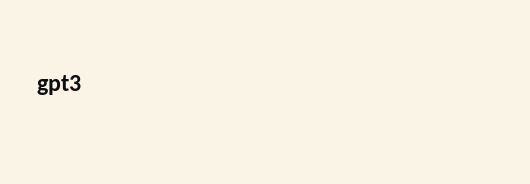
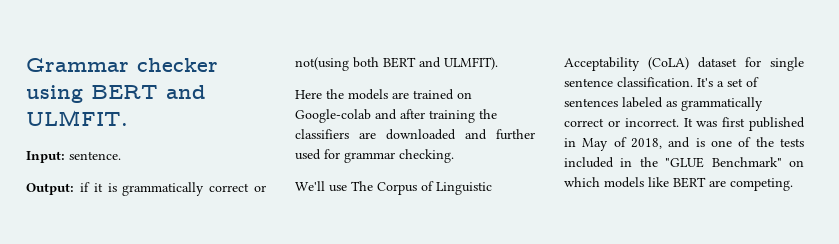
- gpt3
+ Grammar checker using BERT and ULMFIT.
+ Input: sentence.
+ Output: if it is grammatically correct or not(using both BERT and ULMFIT).
+ Here the models are trained on Google-colab and after training the classifiers are downloaded and further used for grammar checking.
+ We'll use The Corpus of Linguistic Acceptability (CoLA) dataset for single sentence classification. It's a set of sentences labeled as grammatically correct or incorrect. It was first published in May of 2018, and is one of the tests included in the "GLUE Benchmark" on which models like BERT are competing.

